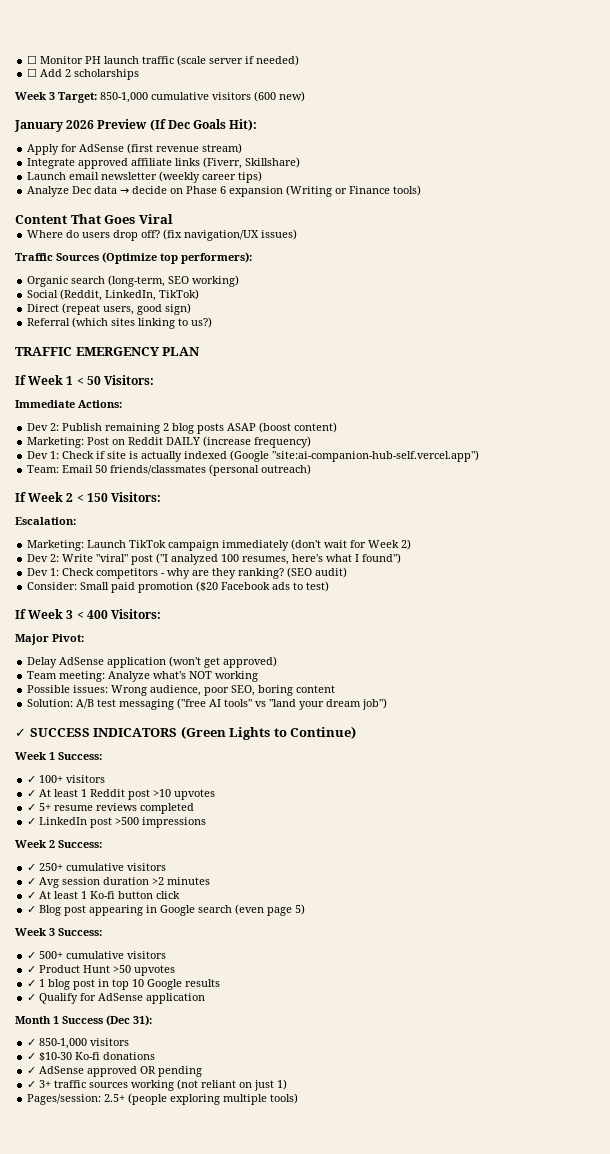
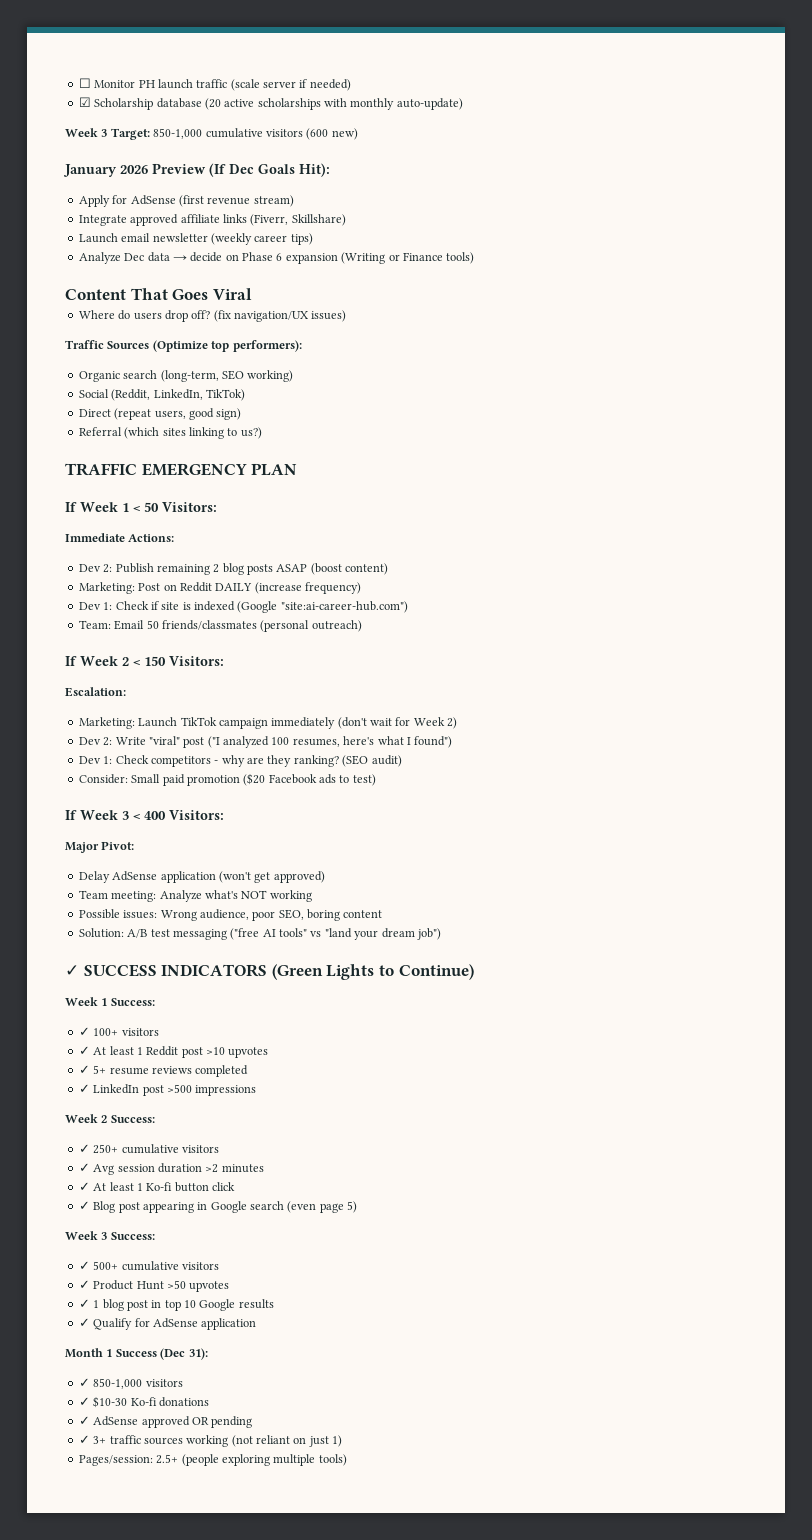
- ☐ Add 2 scholarships
+ ☑ Scholarship database (20 active scholarships with monthly auto-update)
- Dev 1: Check if site is actually indexed (Google "site:ai-companion-hub-self.vercel.app")
+ Dev 1: Check if site is indexed (Google "site:ai-career-hub.com")

